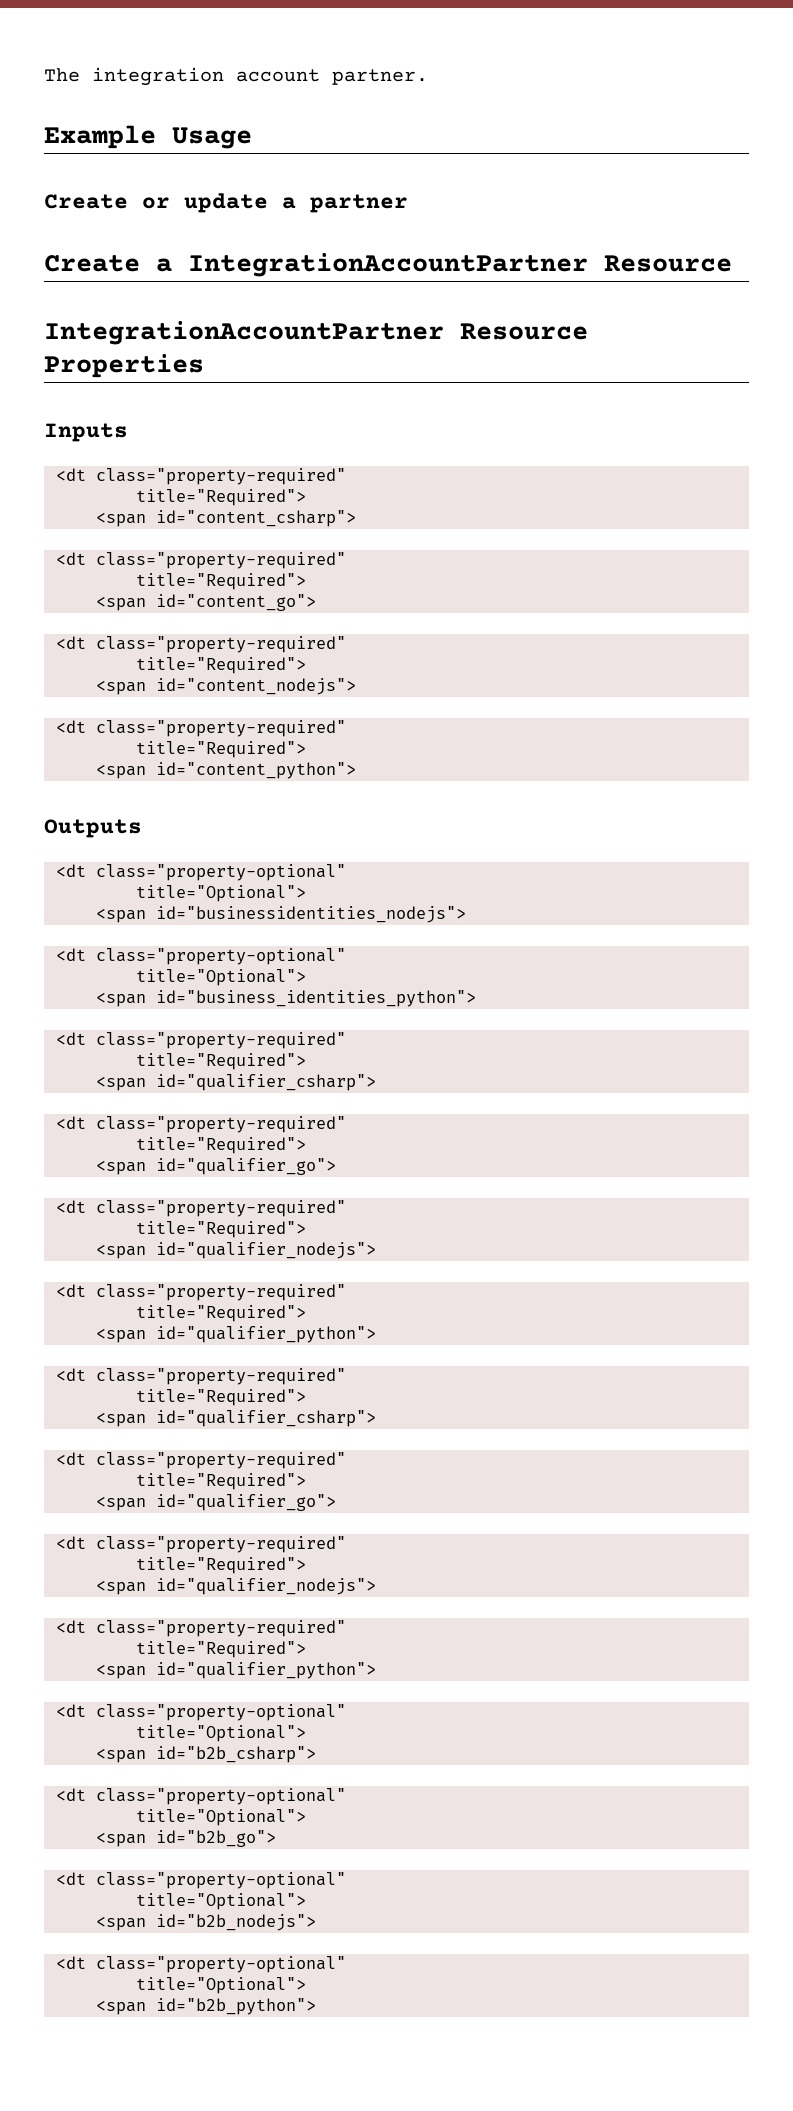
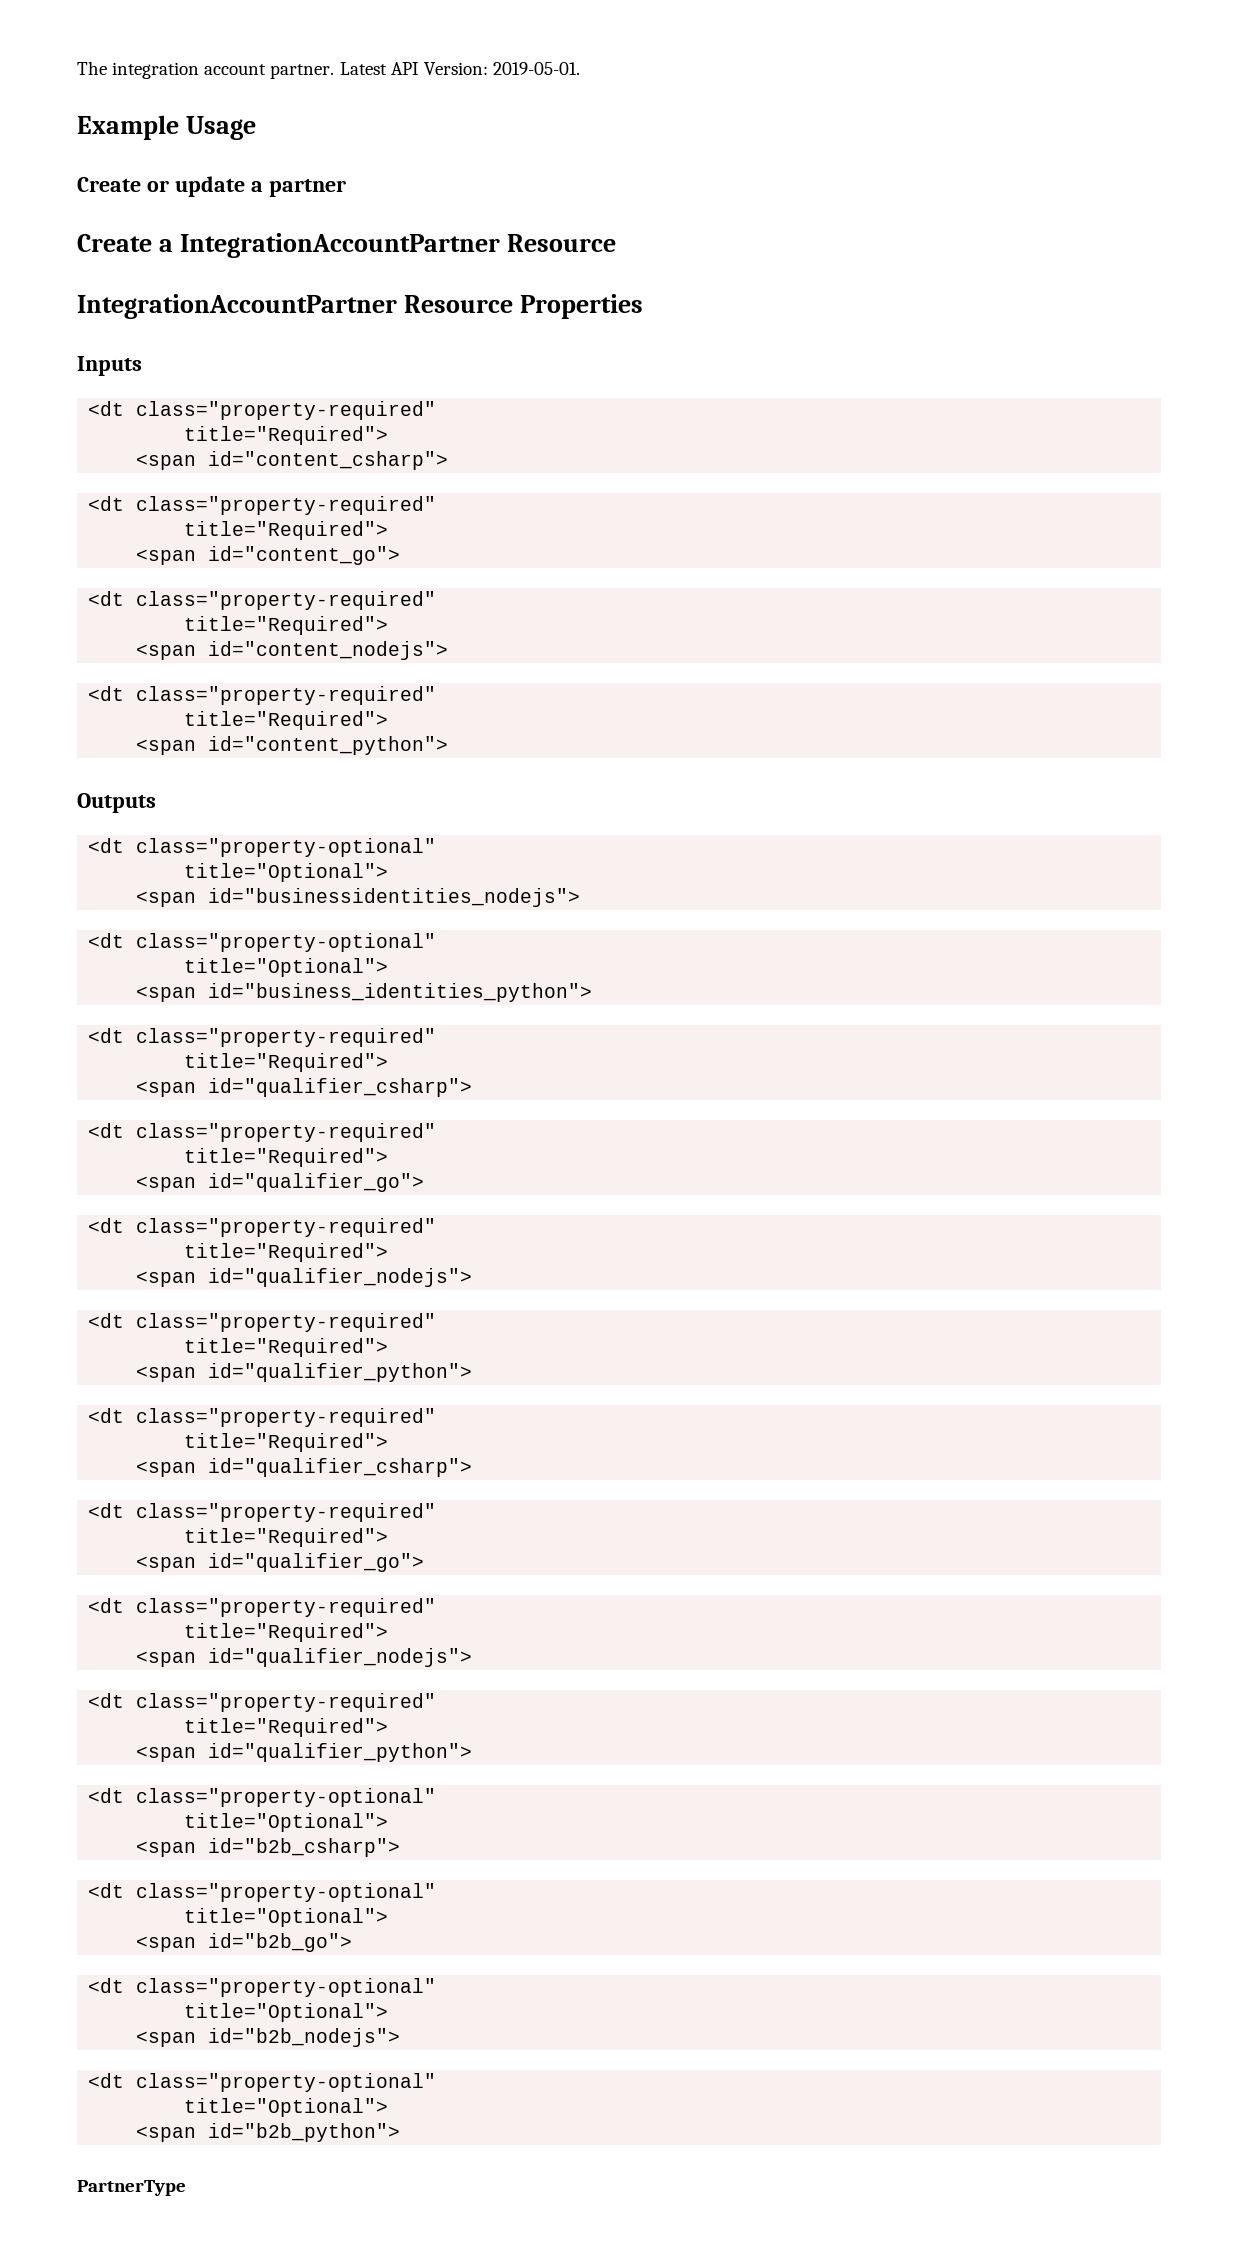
+ Latest API Version: 2019-05-01.
+ PartnerType

